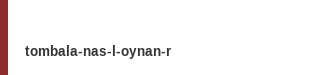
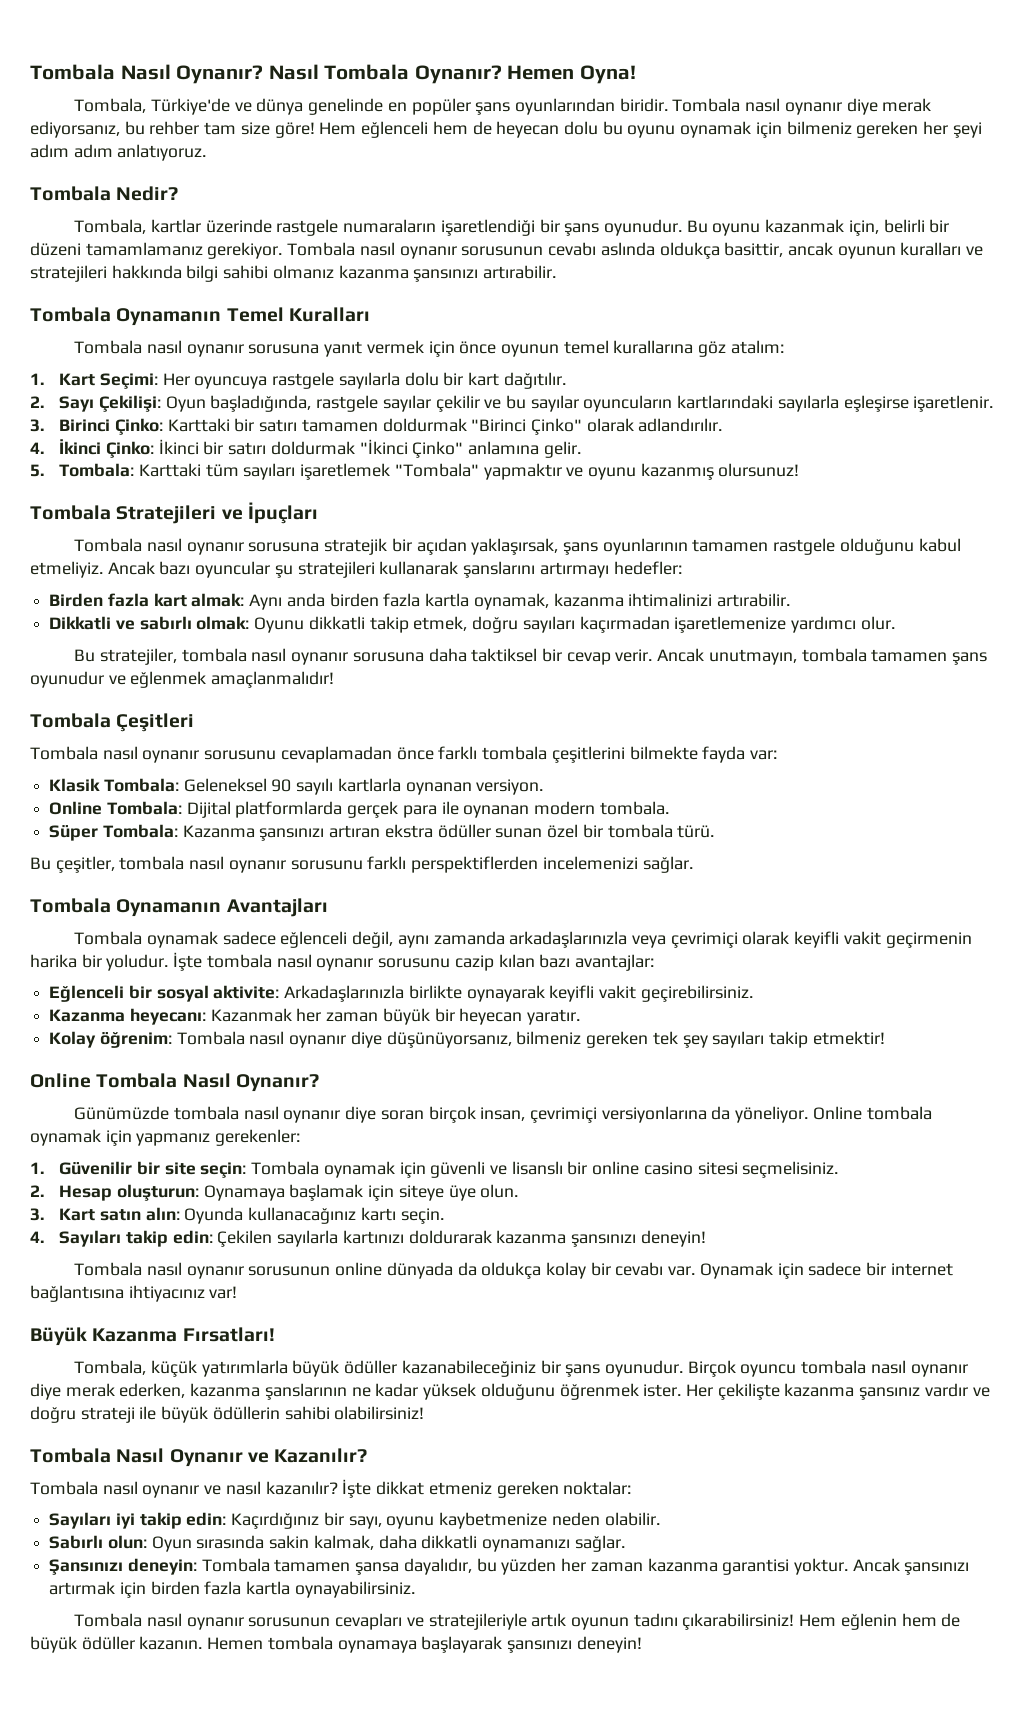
- tombala-nas-l-oynan-r
+ Tombala Nasıl Oynanır? Nasıl Tombala Oynanır? Hemen Oyna!
+ Tombala, Türkiye'de ve dünya genelinde en popüler şans oyunlarından biridir. Tombala nasıl oynanır diye merak ediyorsanız, bu rehber tam size göre! Hem eğlenceli hem de heyecan dolu bu oyunu oynamak için bilmeniz gereken her şeyi adım adım anlatıyoruz.
+ Tombala Nedir?
+ Tombala, kartlar üzerinde rastgele numaraların işaretlendiği bir şans oyunudur. Bu oyunu kazanmak için, belirli bir düzeni tamamlamanız gerekiyor. Tombala nasıl oynanır sorusunun cevabı aslında oldukça basittir, ancak oyunun kuralları ve stratejileri hakkında bilgi sahibi olmanız kazanma şansınızı artırabilir.
+ Tombala Oynamanın Temel Kuralları
+ Tombala nasıl oynanır sorusuna yanıt vermek için önce oyunun temel kurallarına göz atalım:
+ 1. Kart Seçimi: Her oyuncuya rastgele sayılarla dolu bir kart dağıtılır.
+ 2. Sayı Çekilişi: Oyun başladığında, rastgele sayılar çekilir ve bu sayılar oyuncuların kartlarındaki sayılarla eşleşirse işaretlenir.
+ 3. Birinci Çinko: Karttaki bir satırı tamamen doldurmak "Birinci Çinko" olarak adlandırılır.
+ 4. İkinci Çinko: İkinci bir satırı doldurmak "İkinci Çinko" anlamına gelir.
+ 5. Tombala: Karttaki tüm sayıları işaretlemek "Tombala" yapmaktır ve oyunu kazanmış olursunuz!
+ Tombala Stratejileri ve İpuçları
+ Tombala nasıl oynanır sorusuna stratejik bir açıdan yaklaşırsak, şans oyunlarının tamamen rastgele olduğunu kabul etmeliyiz. Ancak bazı oyuncular şu stratejileri kullanarak şanslarını artırmayı hedefler:
+ Birden fazla kart almak: Aynı anda birden fazla kartla oynamak, kazanma ihtimalinizi artırabilir.
+ Dikkatli ve sabırlı olmak: Oyunu dikkatli takip etmek, doğru sayıları kaçırmadan işaretlemenize yardımcı olur.
+ Bu stratejiler, tombala nasıl oynanır sorusuna daha taktiksel bir cevap verir. Ancak unutmayın, tombala tamamen şans oyunudur ve eğlenmek amaçlanmalıdır!
+ Tombala Çeşitleri
+ Tombala nasıl oynanır sorusunu cevaplamadan önce farklı tombala çeşitlerini bilmekte fayda var:
+ Klasik Tombala: Geleneksel 90 sayılı kartlarla oynanan versiyon.
+ Online Tombala: Dijital platformlarda gerçek para ile oynanan modern tombala.
+ Süper Tombala: Kazanma şansınızı artıran ekstra ödüller sunan özel bir tombala türü.
+ Bu çeşitler, tombala nasıl oynanır sorusunu farklı perspektiflerden incelemenizi sağlar.
+ Tombala Oynamanın Avantajları
+ Tombala oynamak sadece eğlenceli değil, aynı zamanda arkadaşlarınızla veya çevrimiçi olarak keyifli vakit geçirmenin harika bir yoludur. İşte tombala nasıl oynanır sorusunu cazip kılan bazı avantajlar:
+ Eğlenceli bir sosyal aktivite: Arkadaşlarınızla birlikte oynayarak keyifli vakit geçirebilirsiniz.
+ Kazanma heyecanı: Kazanmak her zaman büyük bir heyecan yaratır.
+ Kolay öğrenim: Tombala nasıl oynanır diye düşünüyorsanız, bilmeniz gereken tek şey sayıları takip etmektir!
+ Online Tombala Nasıl Oynanır?
+ Günümüzde tombala nasıl oynanır diye soran birçok insan, çevrimiçi versiyonlarına da yöneliyor. Online tombala oynamak için yapmanız gerekenler:
+ 1. Güvenilir bir site seçin: Tombala oynamak için güvenli ve lisanslı bir online casino sitesi seçmelisiniz.
+ 2. Hesap oluşturun: Oynamaya başlamak için siteye üye olun.
+ 3. Kart satın alın: Oyunda kullanacağınız kartı seçin.
+ 4. Sayıları takip edin: Çekilen sayılarla kartınızı doldurarak kazanma şansınızı deneyin!
+ Tombala nasıl oynanır sorusunun online dünyada da oldukça kolay bir cevabı var. Oynamak için sadece bir internet bağlantısına ihtiyacınız var!
+ Büyük Kazanma Fırsatları!
+ Tombala, küçük yatırımlarla büyük ödüller kazanabileceğiniz bir şans oyunudur. Birçok oyuncu tombala nasıl oynanır diye merak ederken, kazanma şanslarının ne kadar yüksek olduğunu öğrenmek ister. Her çekilişte kazanma şansınız vardır ve doğru strateji ile büyük ödüllerin sahibi olabilirsiniz!
+ Tombala Nasıl Oynanır ve Kazanılır?
+ Tombala nasıl oynanır ve nasıl kazanılır? İşte dikkat etmeniz gereken noktalar:
+ Sayıları iyi takip edin: Kaçırdığınız bir sayı, oyunu kaybetmenize neden olabilir.
+ Sabırlı olun: Oyun sırasında sakin kalmak, daha dikkatli oynamanızı sağlar.
+ Şansınızı deneyin: Tombala tamamen şansa dayalıdır, bu yüzden her zaman kazanma garantisi yoktur. Ancak şansınızı artırmak için birden fazla kartla oynayabilirsiniz.
+ Tombala nasıl oynanır sorusunun cevapları ve stratejileriyle artık oyunun tadını çıkarabilirsiniz! Hem eğlenin hem de büyük ödüller kazanın. Hemen tombala oynamaya başlayarak şansınızı deneyin!

